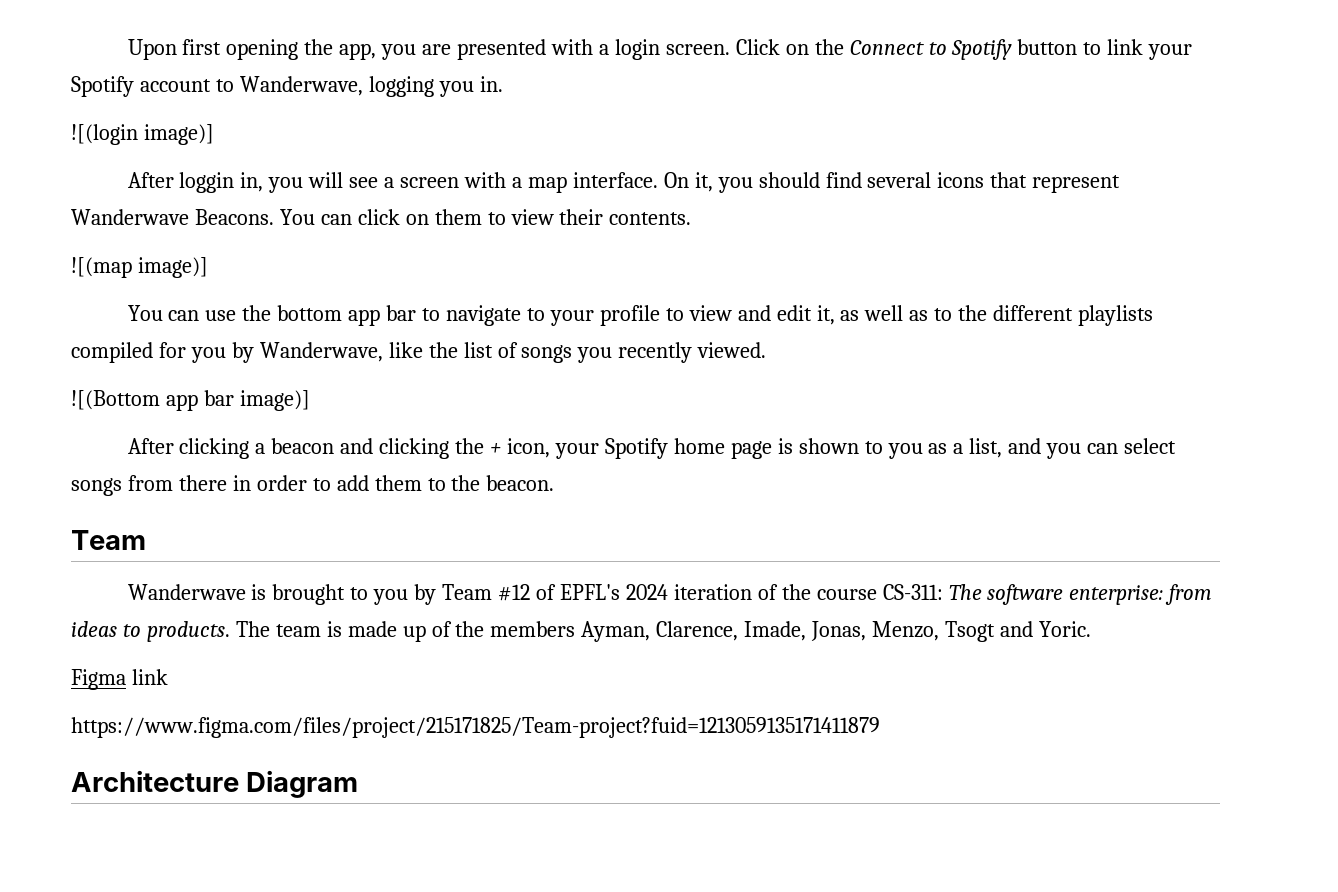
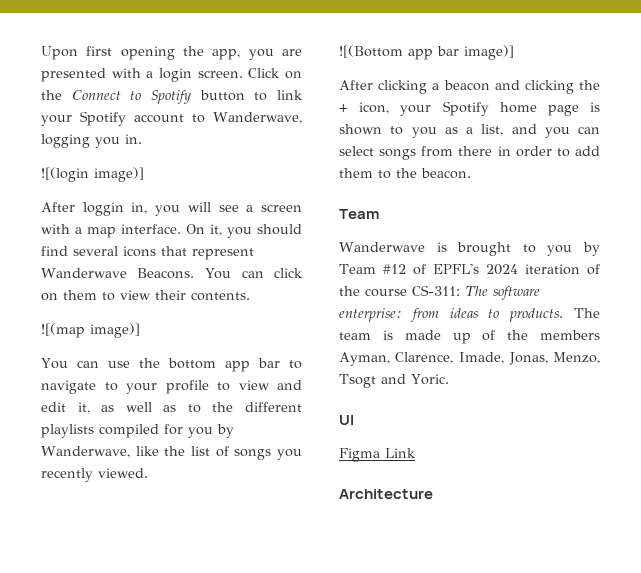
+ UI
- Figma link
- https://www.figma.com/files/project/215171825/Team-project?fuid=1213059135171411879
+ Figma Link
- Architecture Diagram
+ Architecture

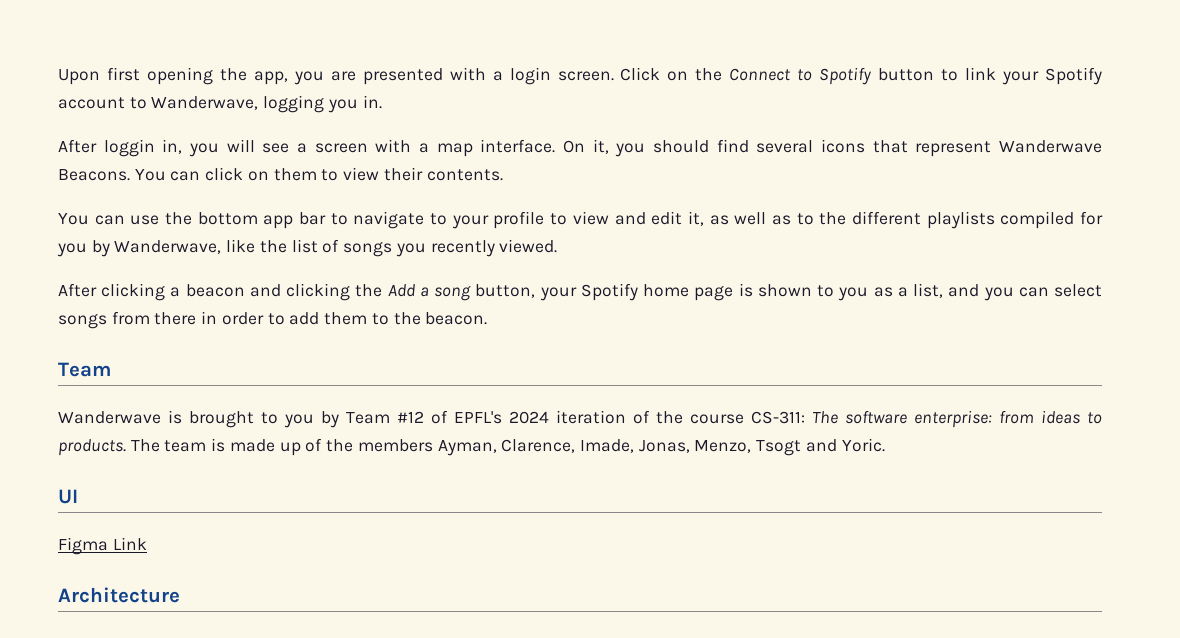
- ![(login image)]
- ![(map image)]
- ![(Bottom app bar image)]
- After clicking a beacon and clicking the + icon, your Spotify home page is shown to you as a list, and you can select songs from there in order to add them to the beacon.
+ After clicking a beacon and clicking the Add a song button, your Spotify home page is shown to you as a list, and you can select songs from there in order to add them to the beacon.

